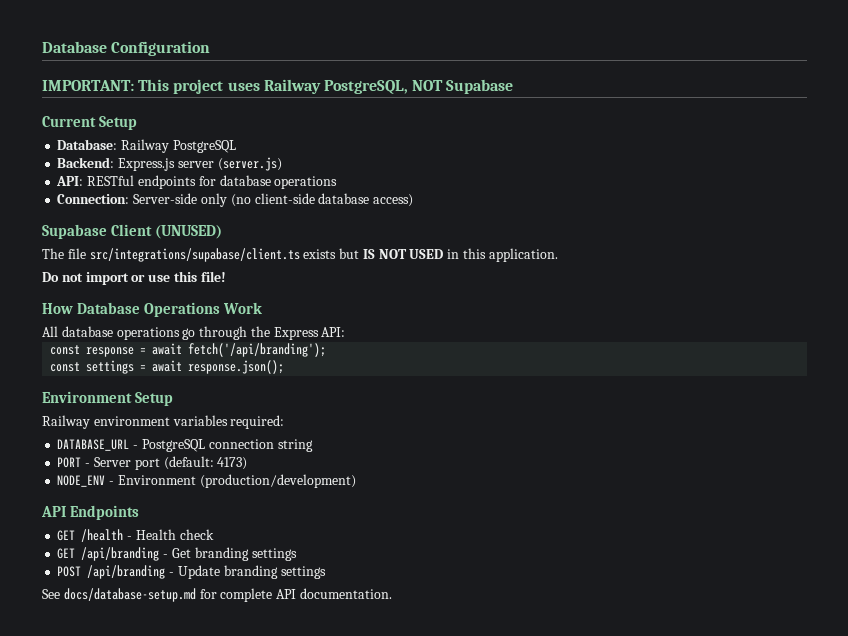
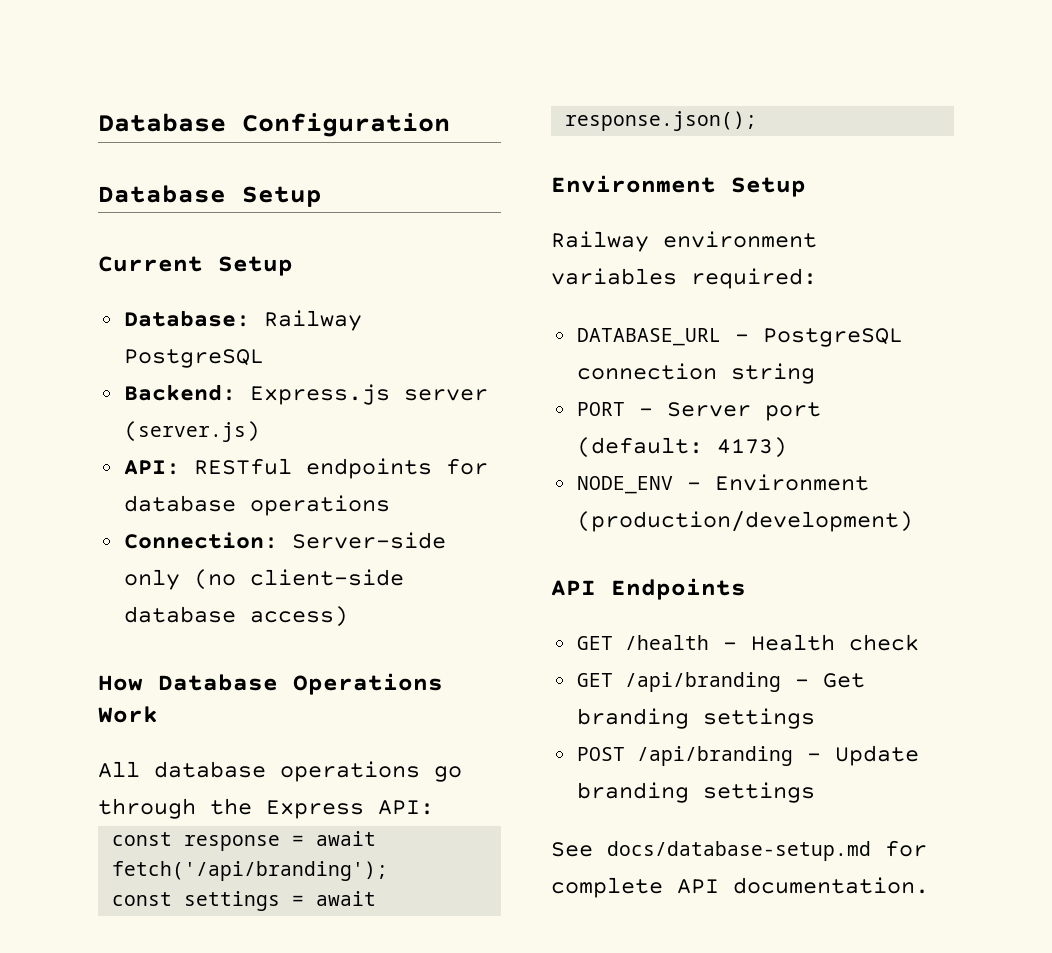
- IMPORTANT: This project uses Railway PostgreSQL, NOT Supabase
+ Database Setup
- Supabase Client (UNUSED)
- The file src/integrations/supabase/client.ts exists but IS NOT USED in this application.
- Do not import or use this file!

